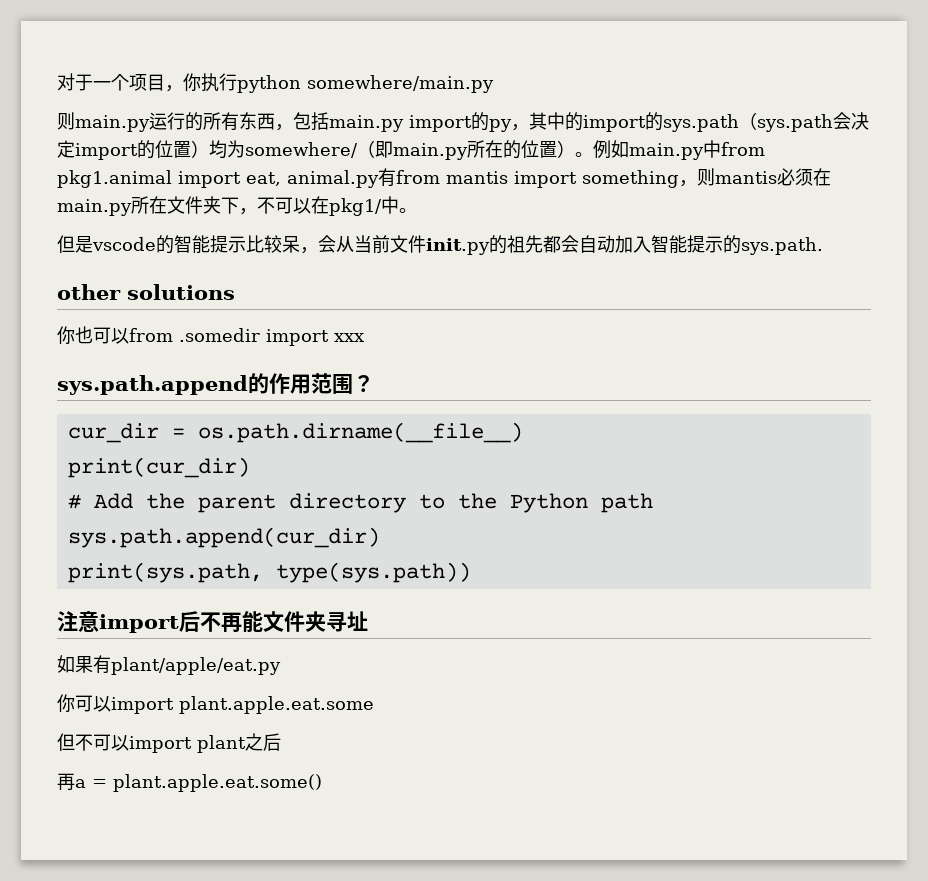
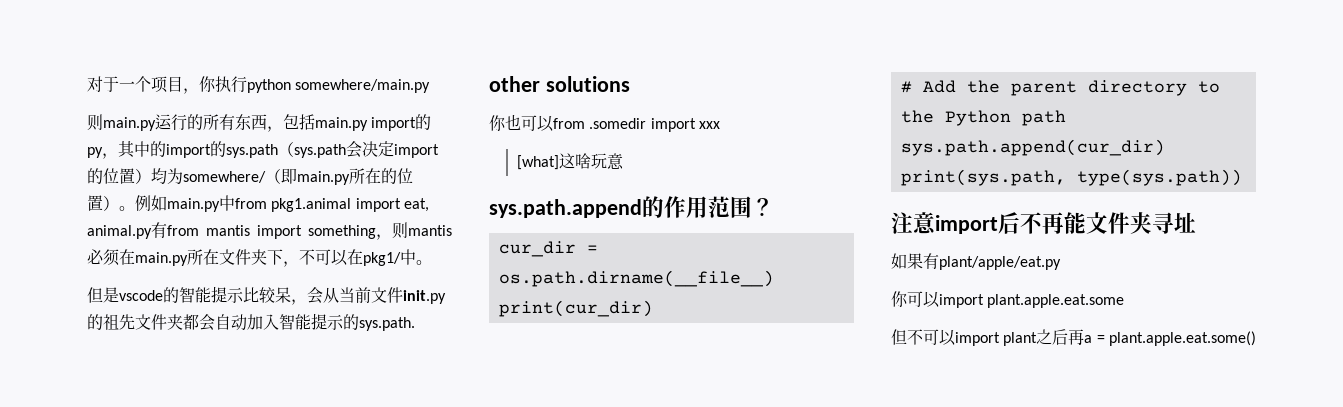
- 但是vscode的智能提示比较呆，会从当前文件init.py的祖先都会自动加入智能提示的sys.path.
+ 但是vscode的智能提示比较呆，会从当前文件init.py的祖先文件夹都会自动加入智能提示的sys.path.
+ [what]这啥玩意
- 但不可以import plant之后
- 再a = plant.apple.eat.some()
+ 但不可以import plant之后再a = plant.apple.eat.some()

